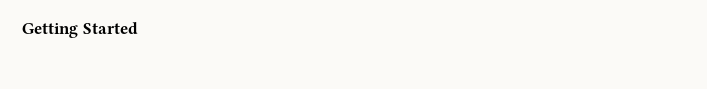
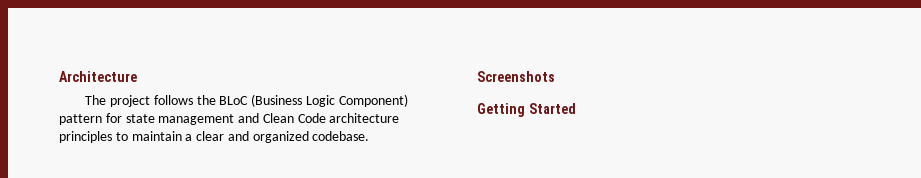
+ Architecture
+ The project follows the BLoC (Business Logic Component) pattern for state management and Clean Code architecture principles to maintain a clear and organized codebase.
+ Screenshots

